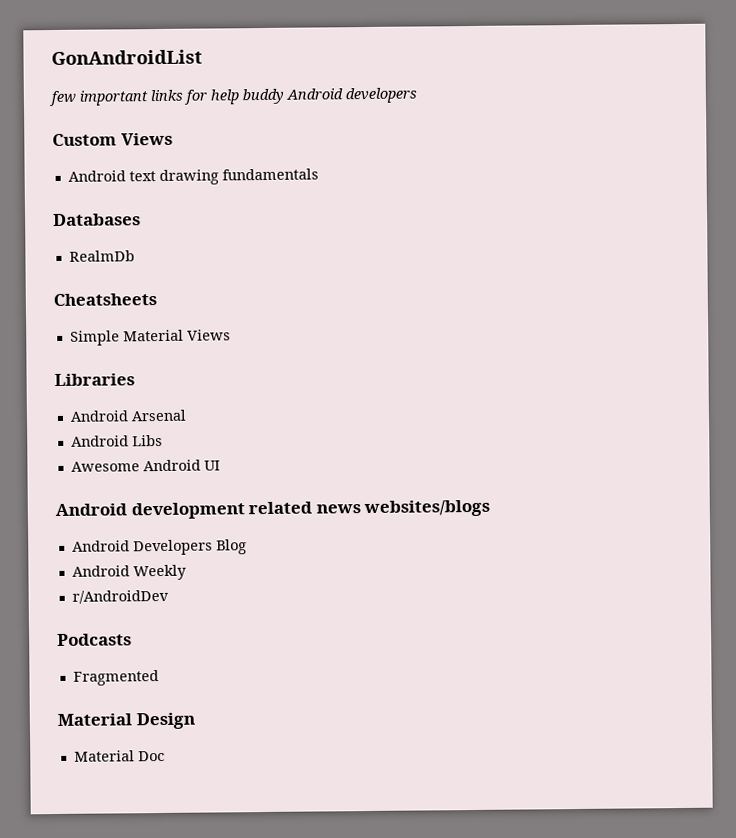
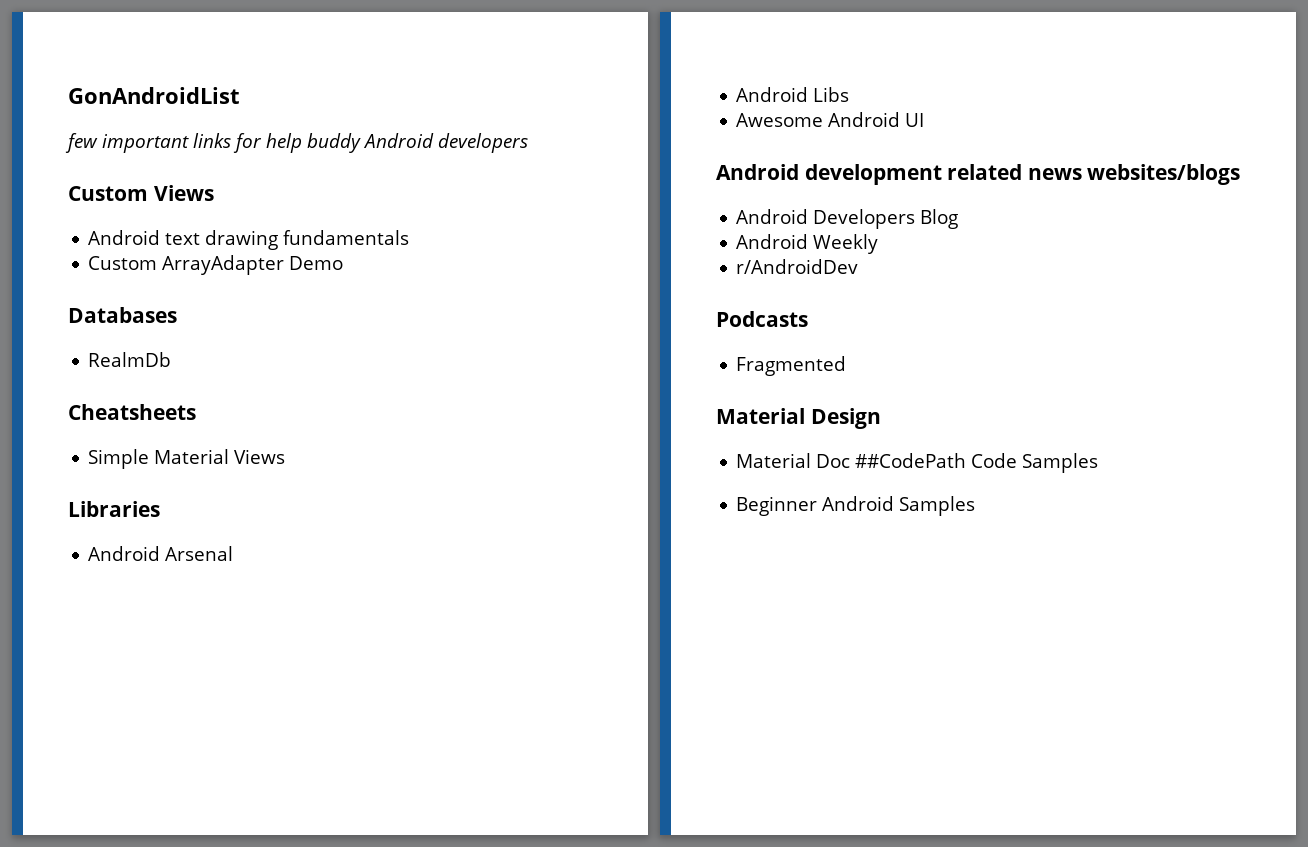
+ Custom ArrayAdapter Demo
- Material Doc
+ Material Doc ##CodePath Code Samples
+ Beginner Android Samples

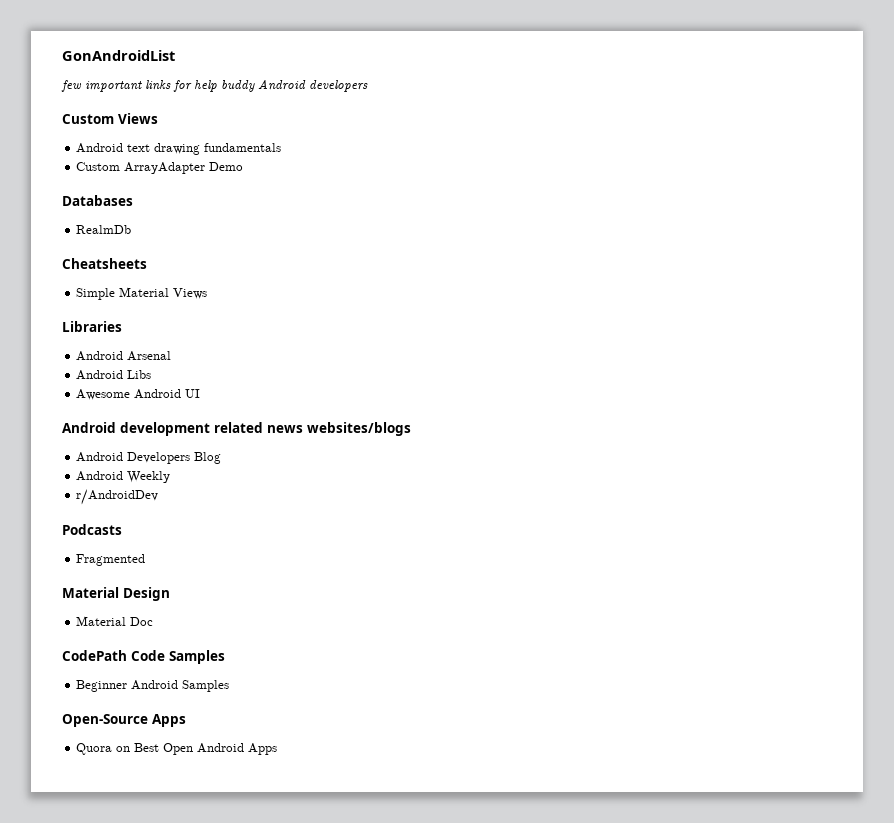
- Material Doc ##CodePath Code Samples
+ Material Doc
+ CodePath Code Samples
+ Open-Source Apps
+ Quora on Best Open Android Apps

